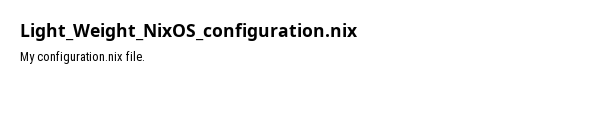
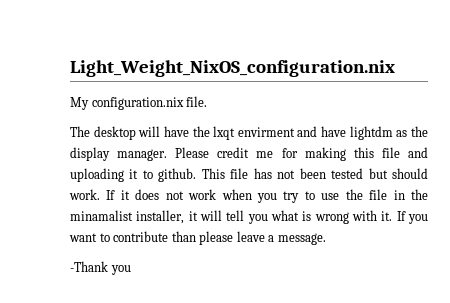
+ The desktop will have the lxqt envirment and have lightdm as the display manager. Please credit me for making this file and uploading it to github. This file has not been tested but should work. If it does not work when you try to use the file in the minamalist installer, it will tell you what is wrong with it. If you want to contribute than please leave a message.
+ -Thank you

